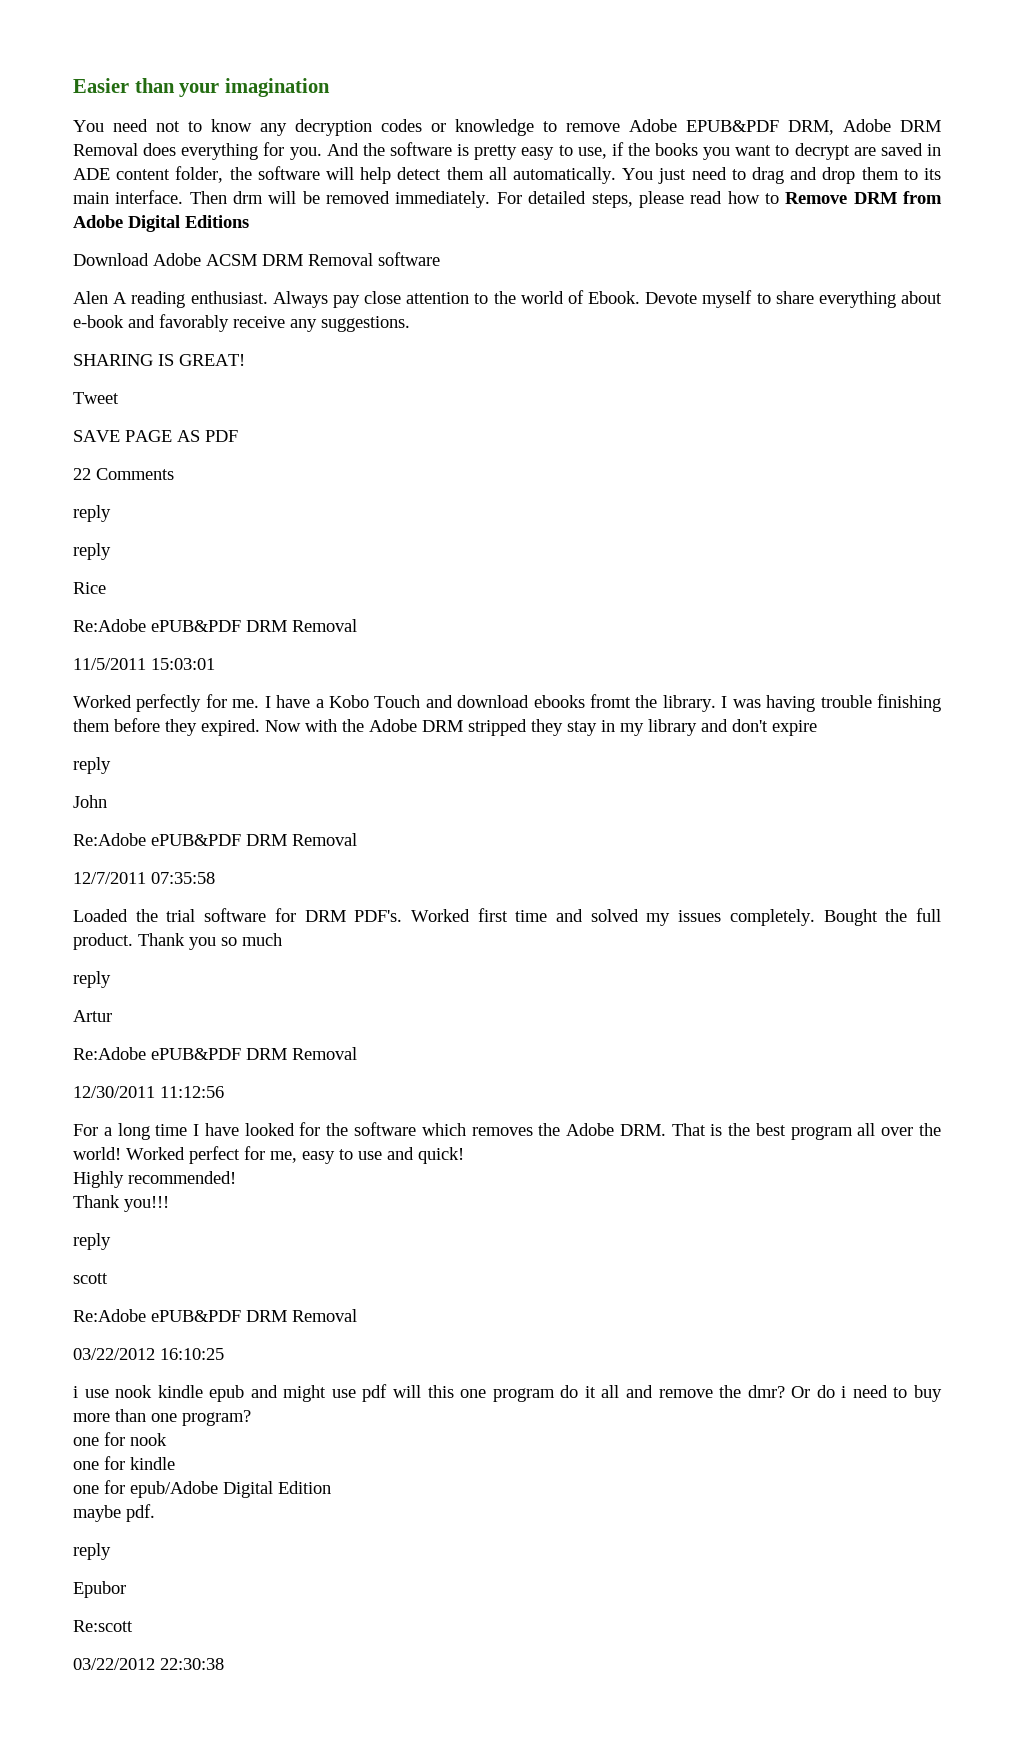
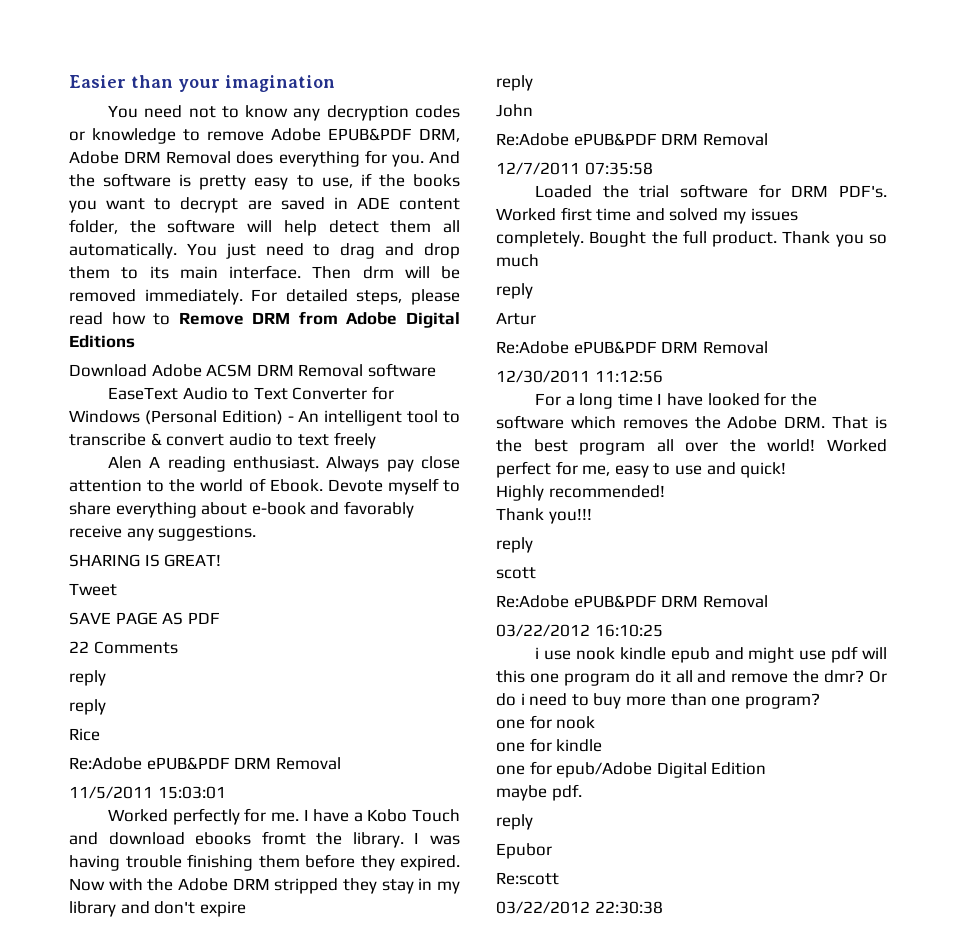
+ EaseText Audio to Text Converter for Windows (Personal Edition) - An intelligent tool to transcribe & convert audio to text freely

